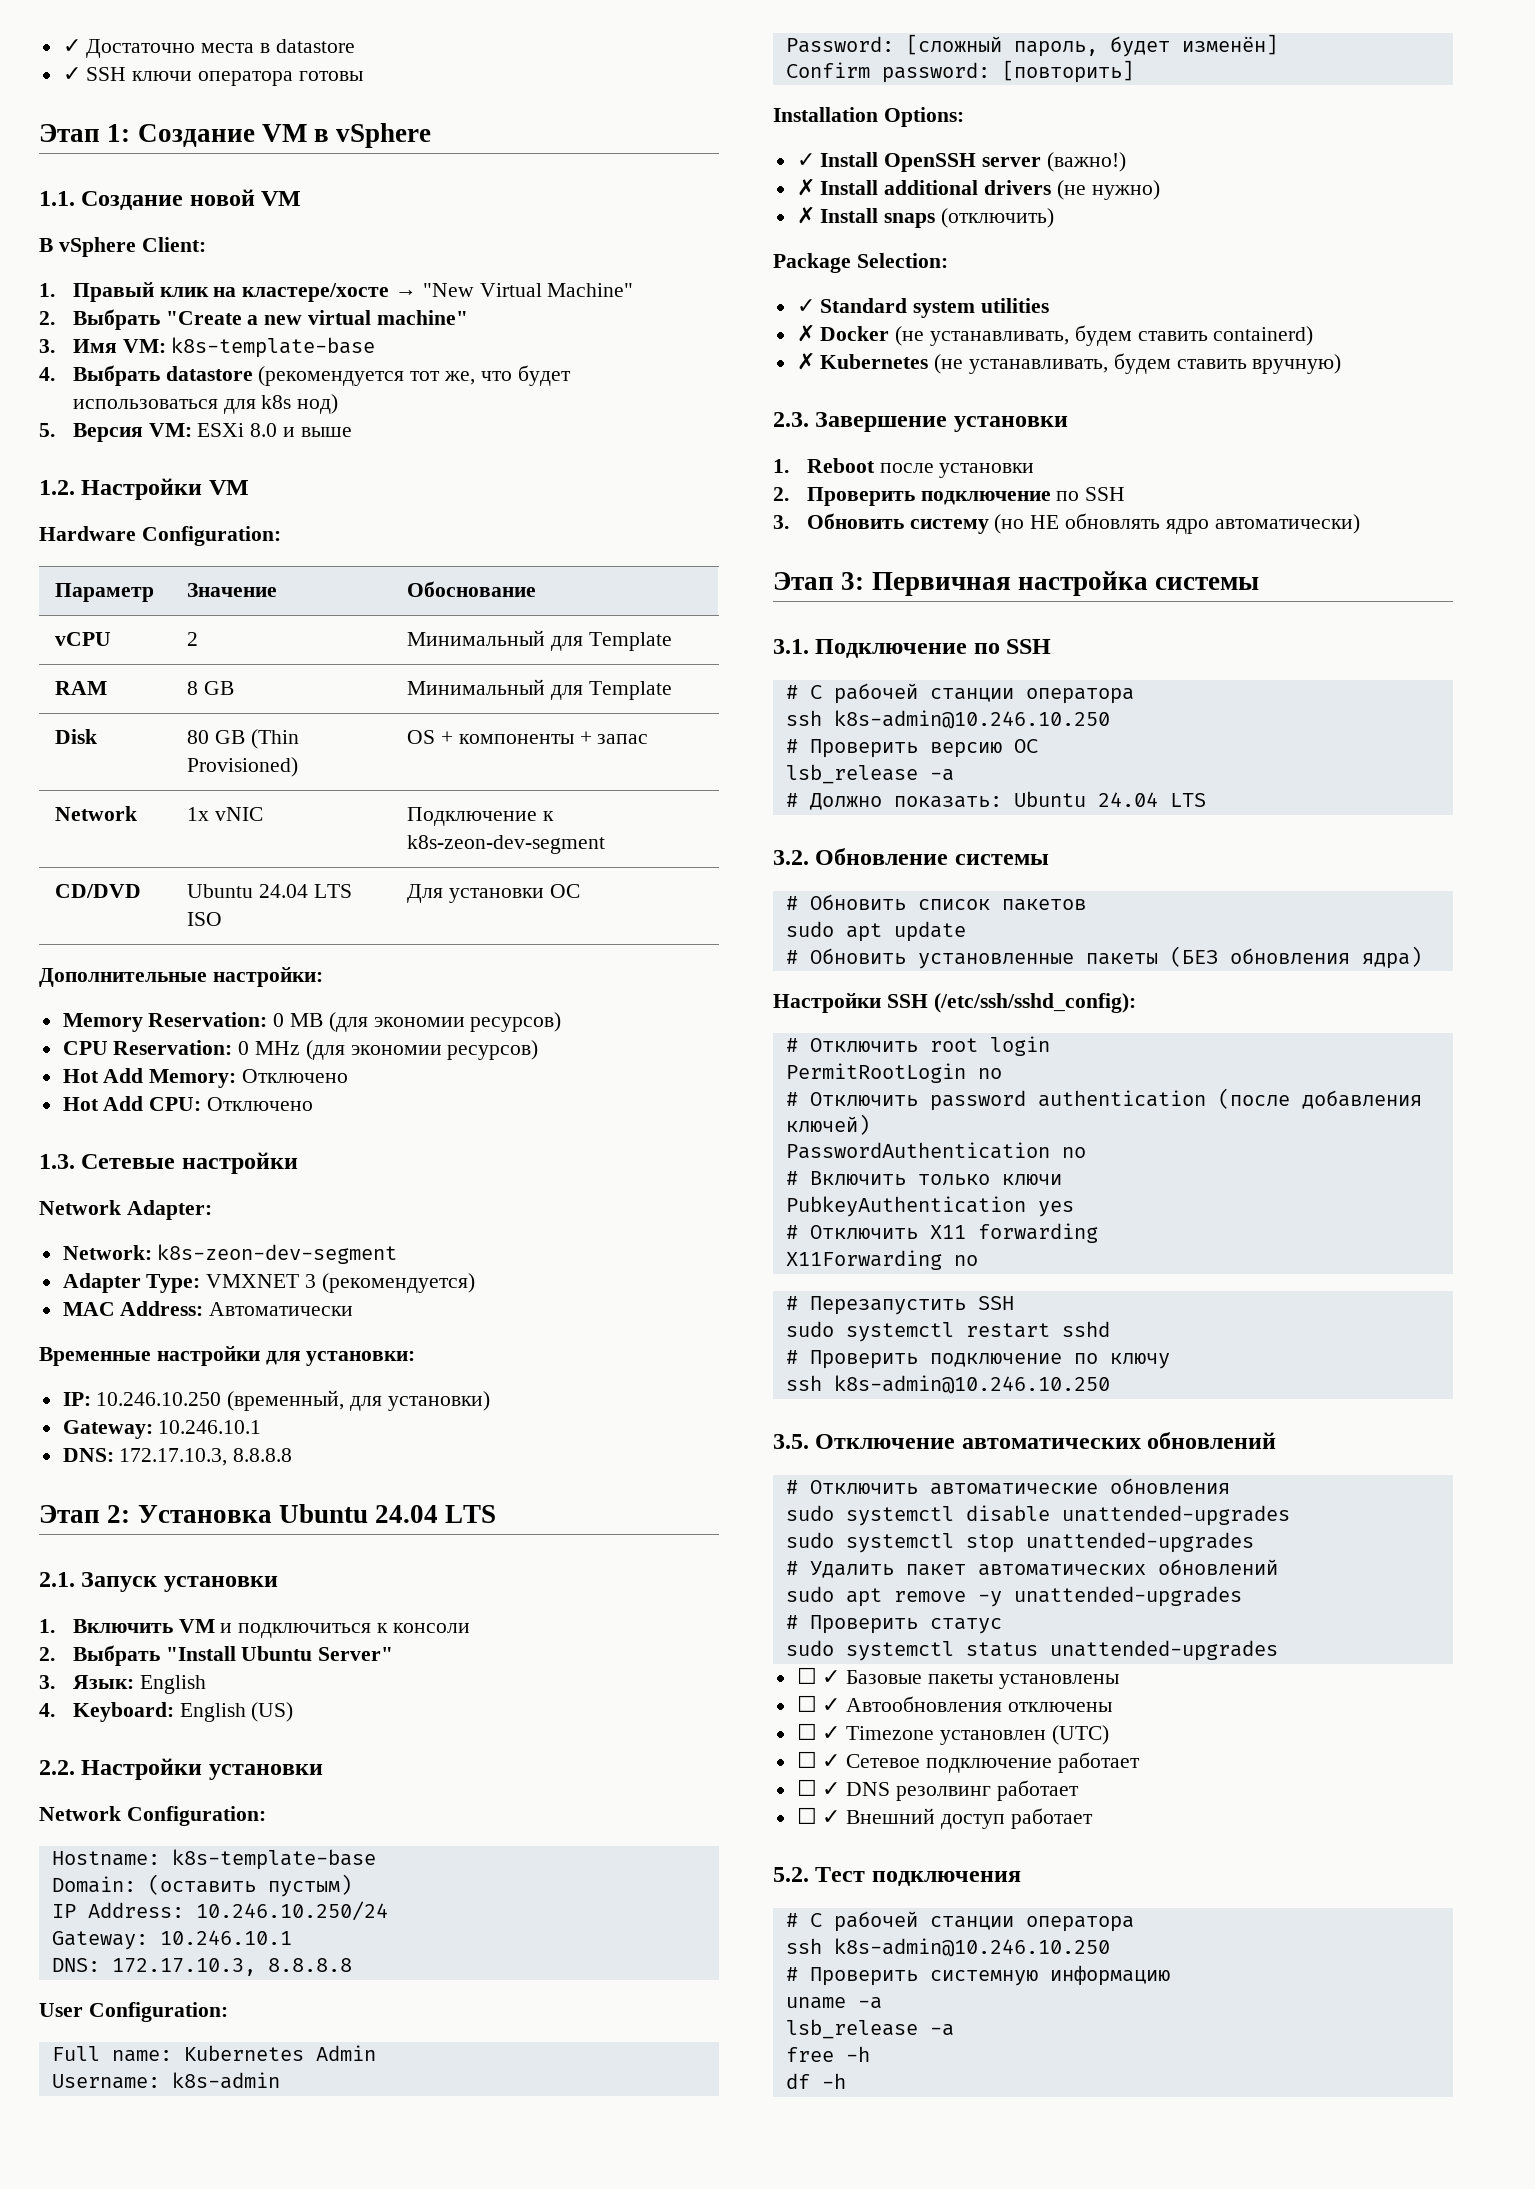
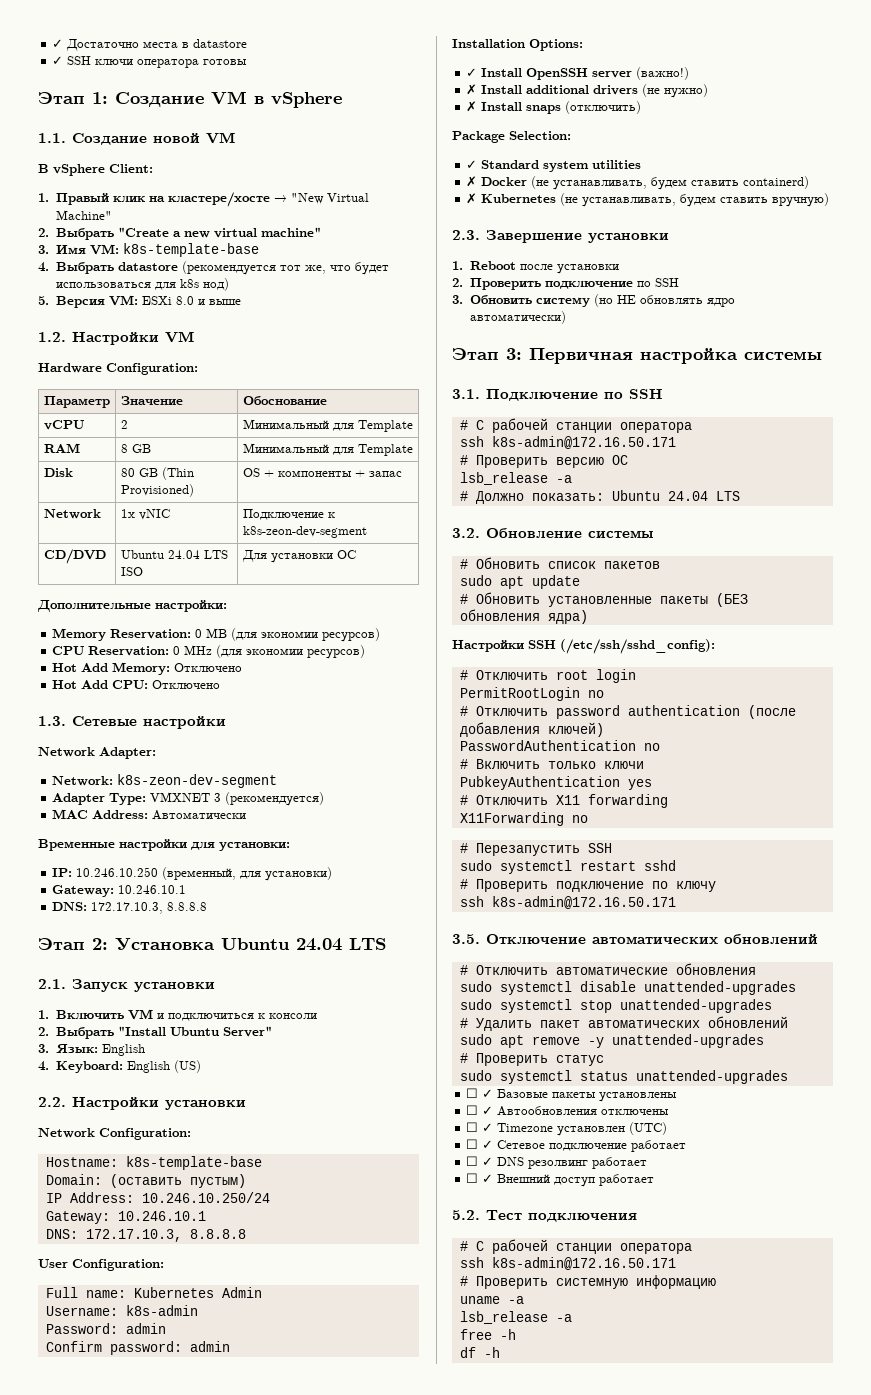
- Password: [сложный пароль, будет изменён]
+ Password: admin
- Confirm password: [повторить]
+ Confirm password: admin
  3.1. Подключение по SSH
  # С рабочей станции оператора
- ssh k8s-admin@10.246.10.250
+ ssh k8s-admin@172.16.50.171
  # Проверить подключение по ключу
- ssh k8s-admin@10.246.10.250
+ ssh k8s-admin@172.16.50.171
  5.2. Тест подключения
  # С рабочей станции оператора
- ssh k8s-admin@10.246.10.250
+ ssh k8s-admin@172.16.50.171

